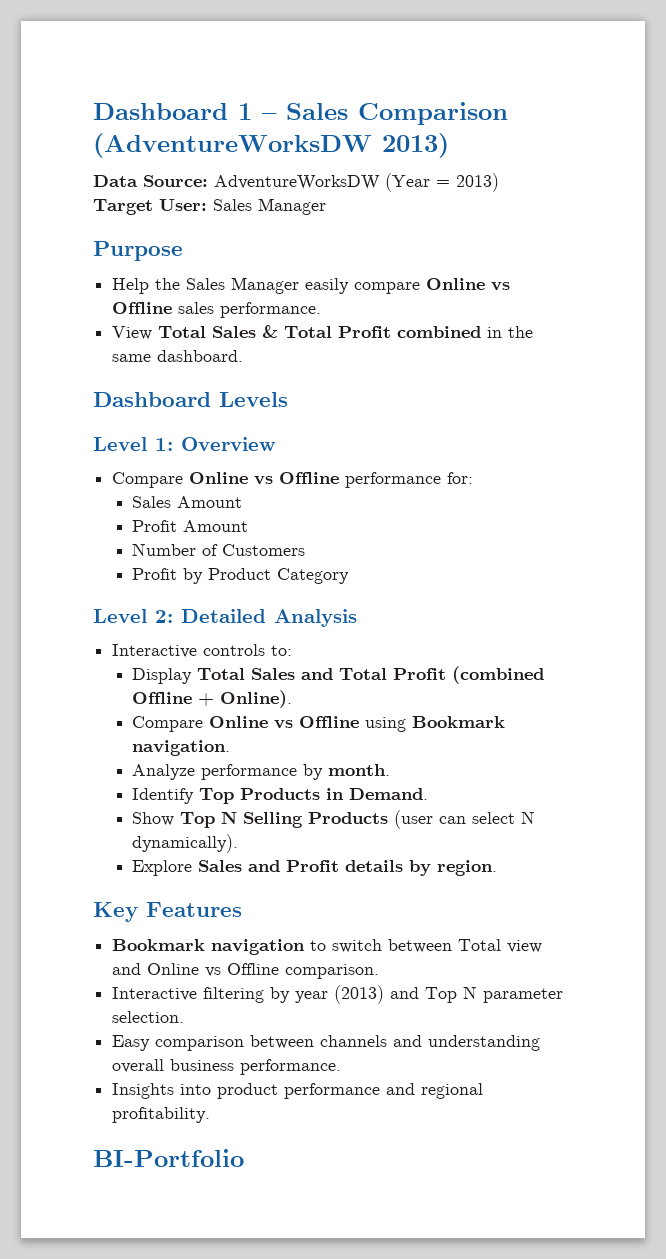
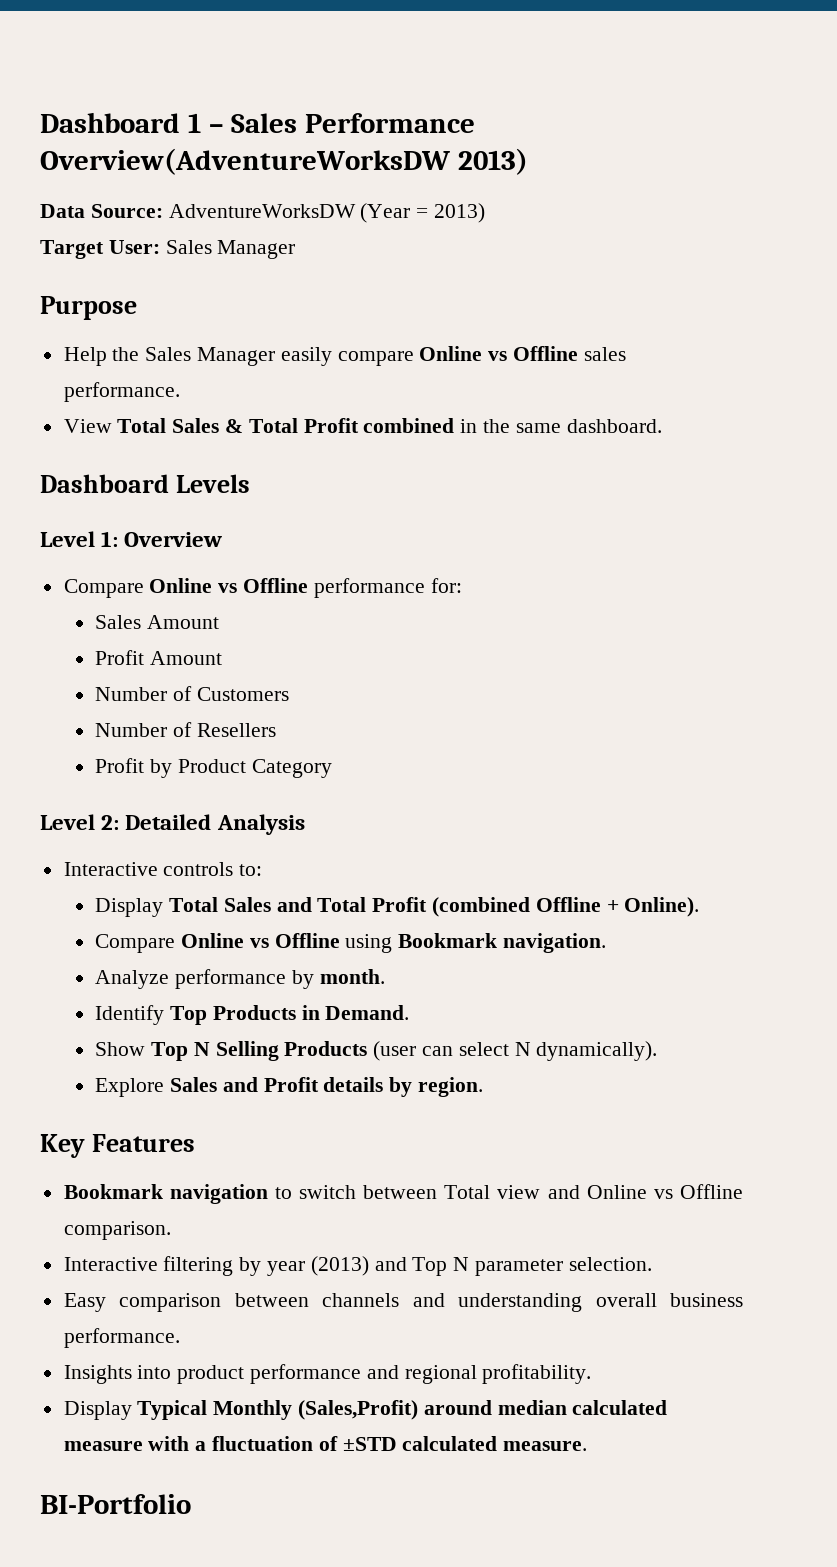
- Dashboard 1 – Sales Comparison (AdventureWorksDW 2013)
+ Dashboard 1 – Sales Performance Overview(AdventureWorksDW 2013)
+ Number of Resellers
+ Display Typical Monthly (Sales,Profit) around median calculated measure with a fluctuation of ±STD calculated measure.

